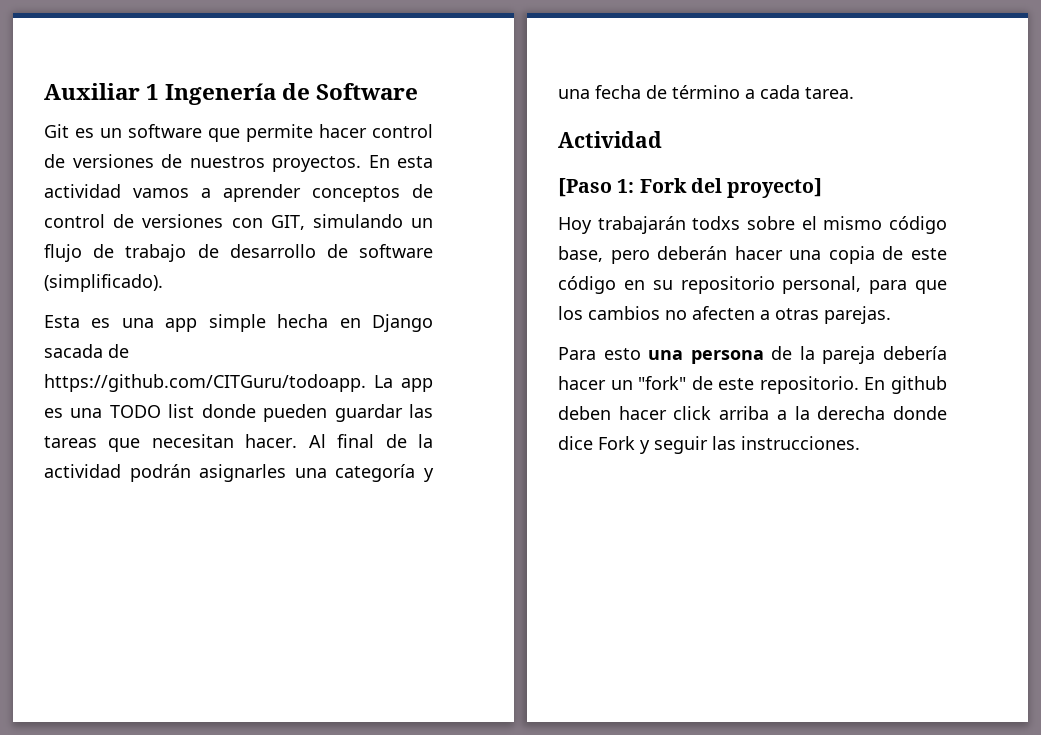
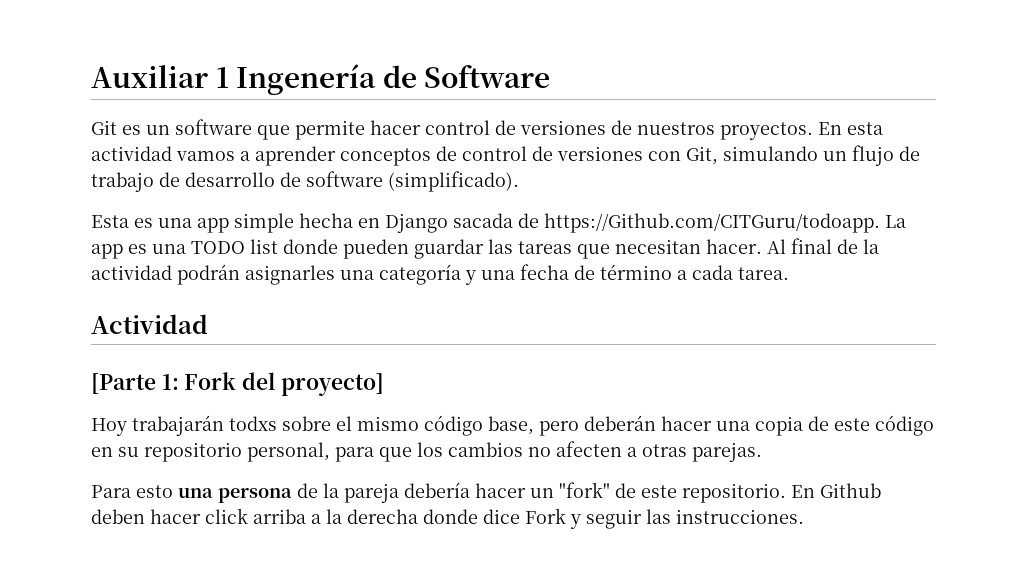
- En esta actividad vamos a aprender conceptos de control de versiones con GIT, simulando un flujo de trabajo de desarrollo de software (simplificado).
+ En esta actividad vamos a aprender conceptos de control de versiones con Git, simulando un flujo de trabajo de desarrollo de software (simplificado).
- Esta es una app simple hecha en Django sacada de https://github.com/CITGuru/todoapp. La app es una TODO list donde pueden guardar las tareas que necesitan hacer.
+ Esta es una app simple hecha en Django sacada de https://Github.com/CITGuru/todoapp. La app es una TODO list donde pueden guardar las tareas que necesitan hacer.
- [Paso 1: Fork del proyecto]
+ [Parte 1: Fork del proyecto]
- En github deben hacer click arriba a la derecha donde dice Fork y seguir las instrucciones.
+ En Github deben hacer click arriba a la derecha donde dice Fork y seguir las instrucciones.

